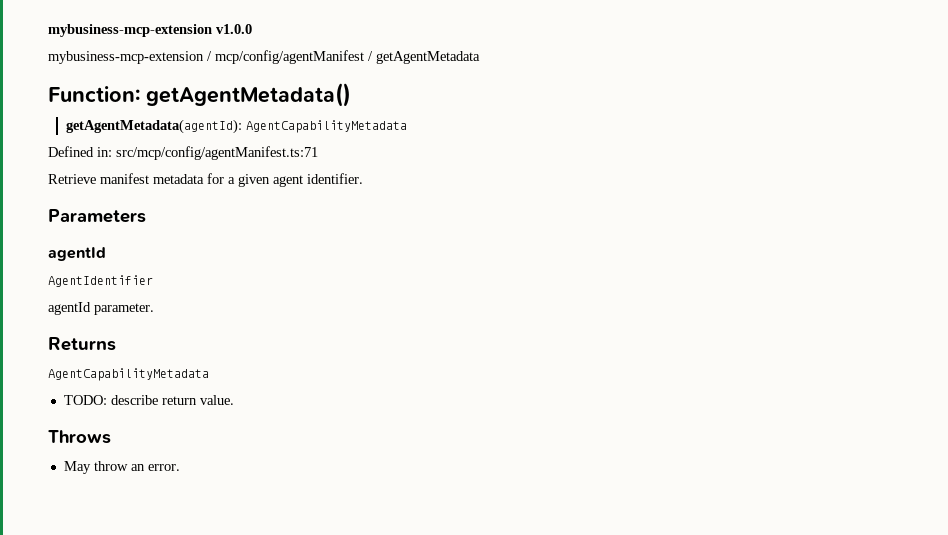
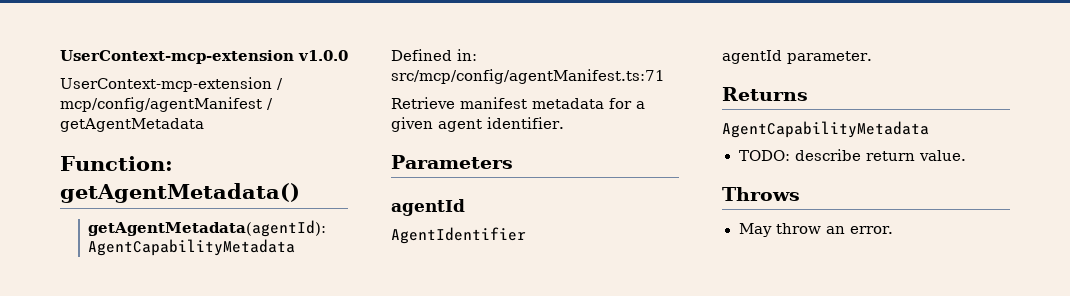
- mybusiness-mcp-extension v1.0.0
+ UserContext-mcp-extension v1.0.0
- mybusiness-mcp-extension / mcp/config/agentManifest / getAgentMetadata
+ UserContext-mcp-extension / mcp/config/agentManifest / getAgentMetadata

